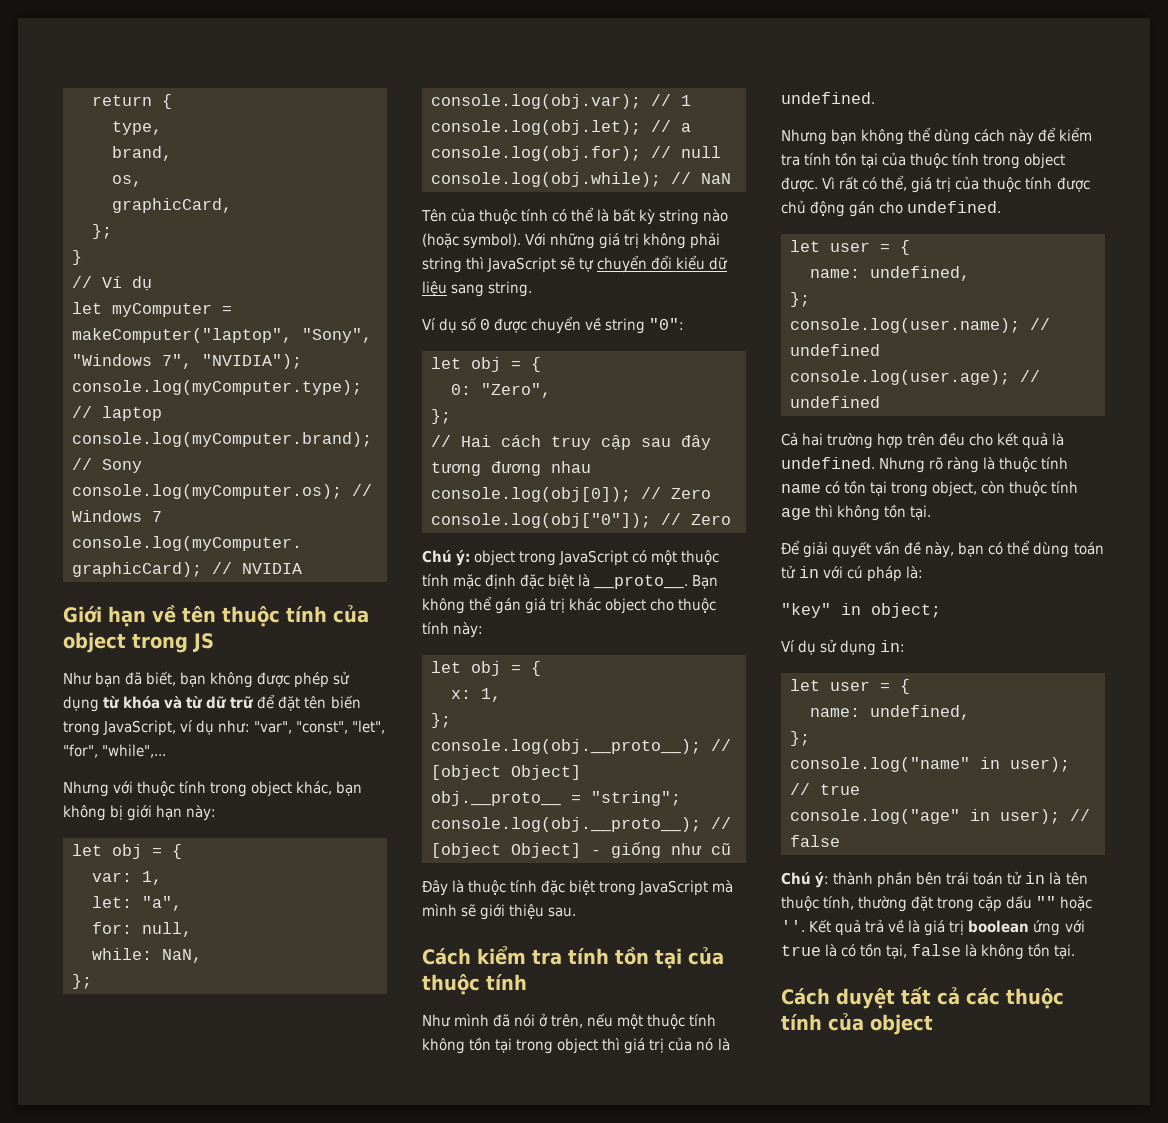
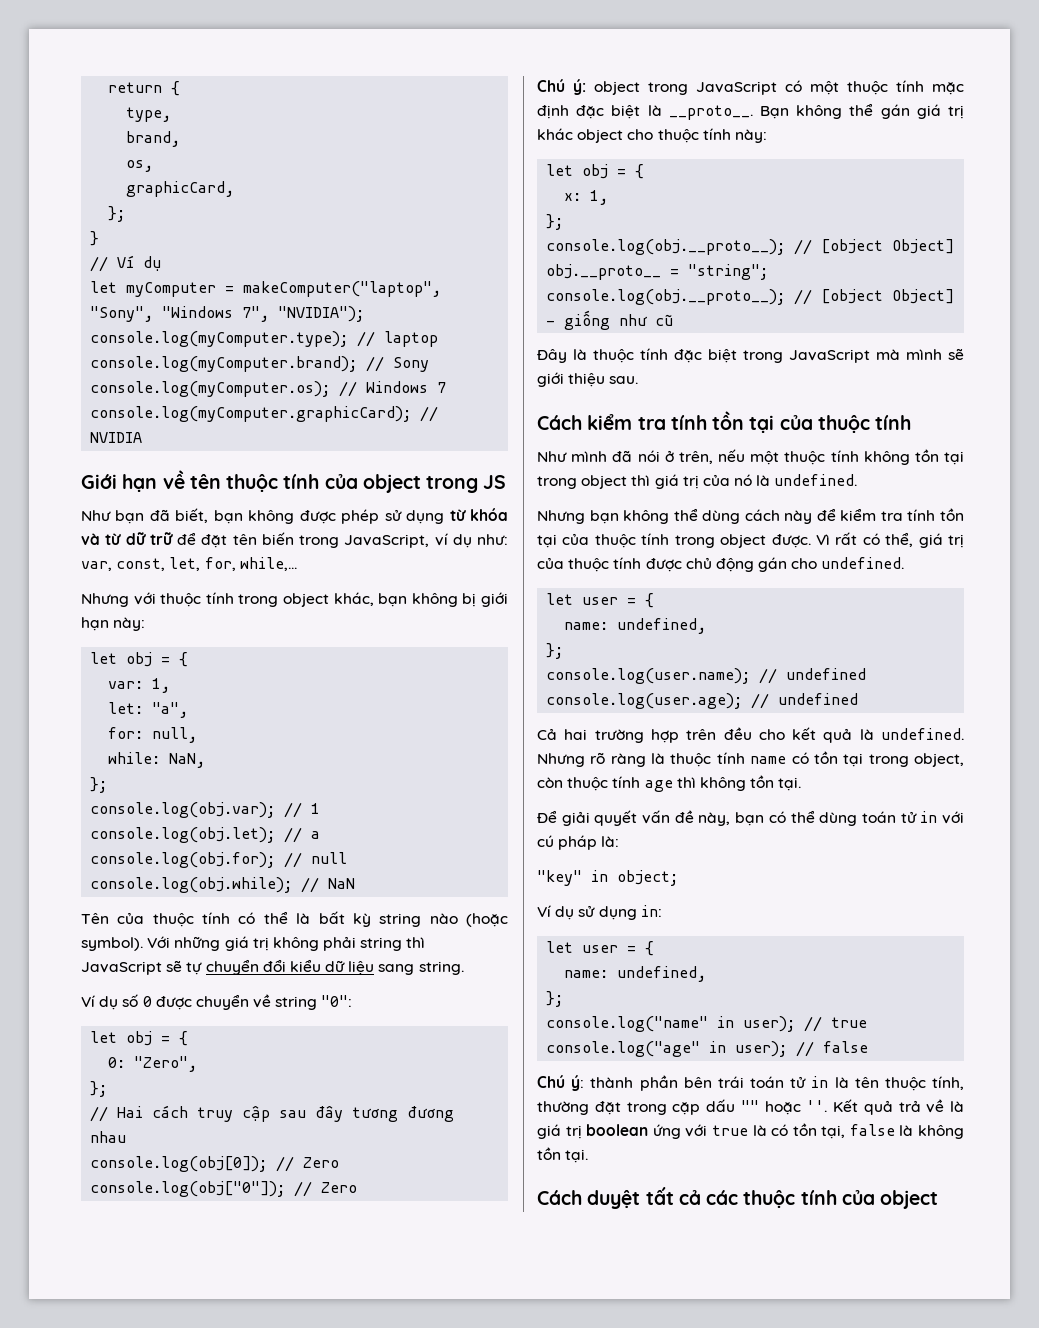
- Như bạn đã biết, bạn không được phép sử dụng từ khóa và từ dữ trữ để đặt tên biến trong JavaScript, ví dụ như: "var", "const", "let", "for", "while",...
+ Như bạn đã biết, bạn không được phép sử dụng từ khóa và từ dữ trữ để đặt tên biến trong JavaScript, ví dụ như: var, const, let, for, while,...

